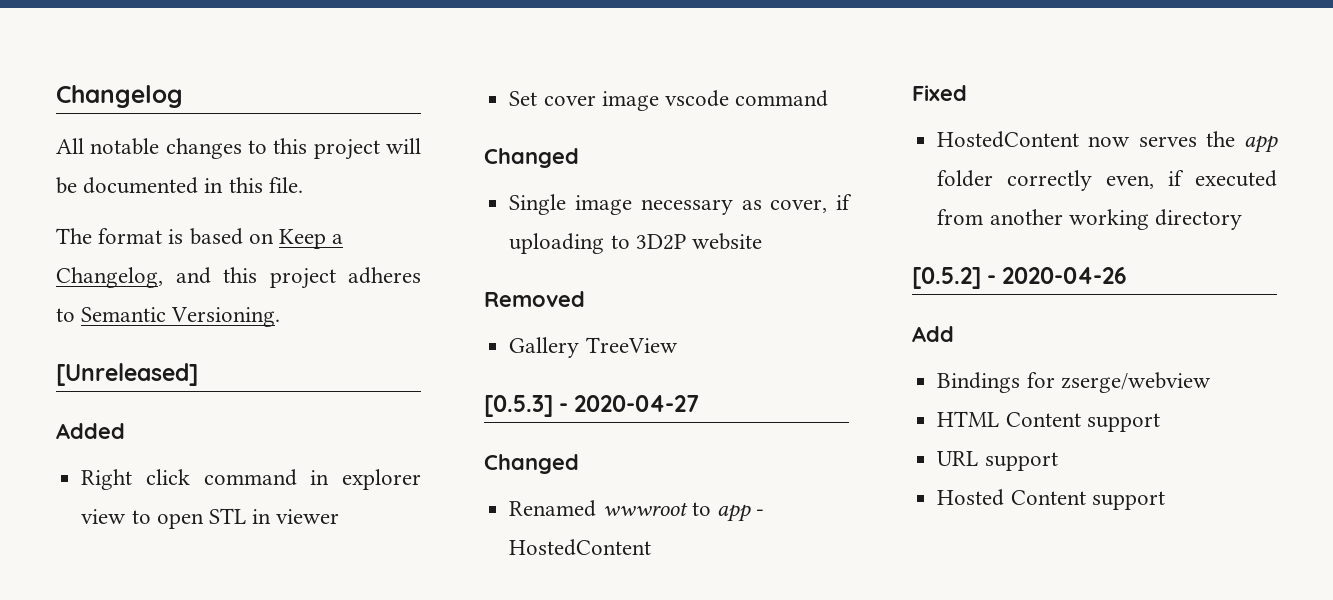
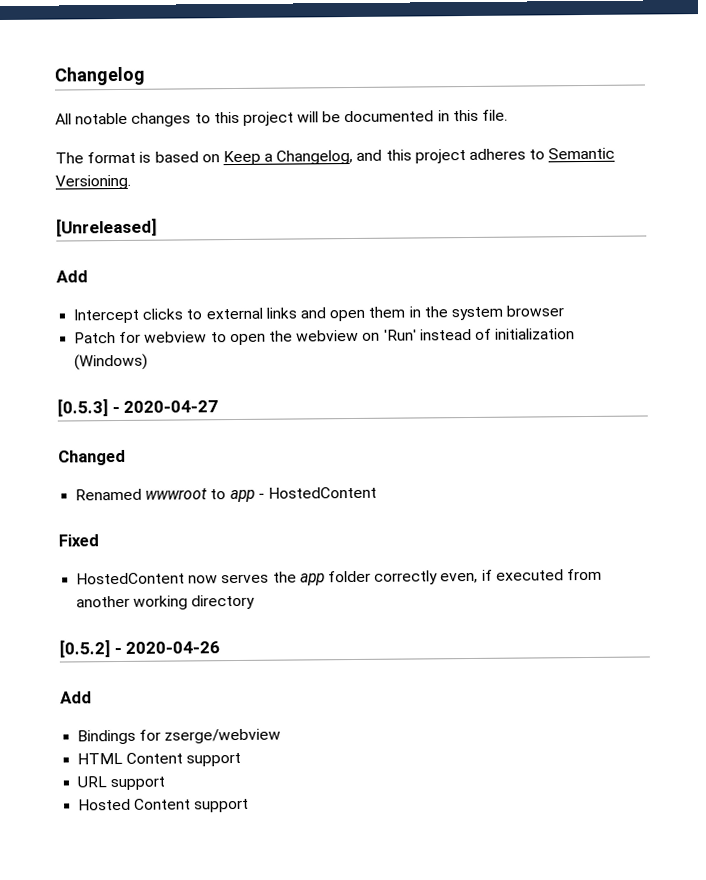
  [Unreleased]
- Added
- Right click command in explorer view to open STL in viewer
- Set cover image vscode command
- Changed
- Single image necessary as cover, if uploading to 3D2P website
- Removed
- Gallery TreeView
+ Add
+ Intercept clicks to external links and open them in the system browser
+ Patch for webview to open the webview on 'Run' instead of initialization (Windows)

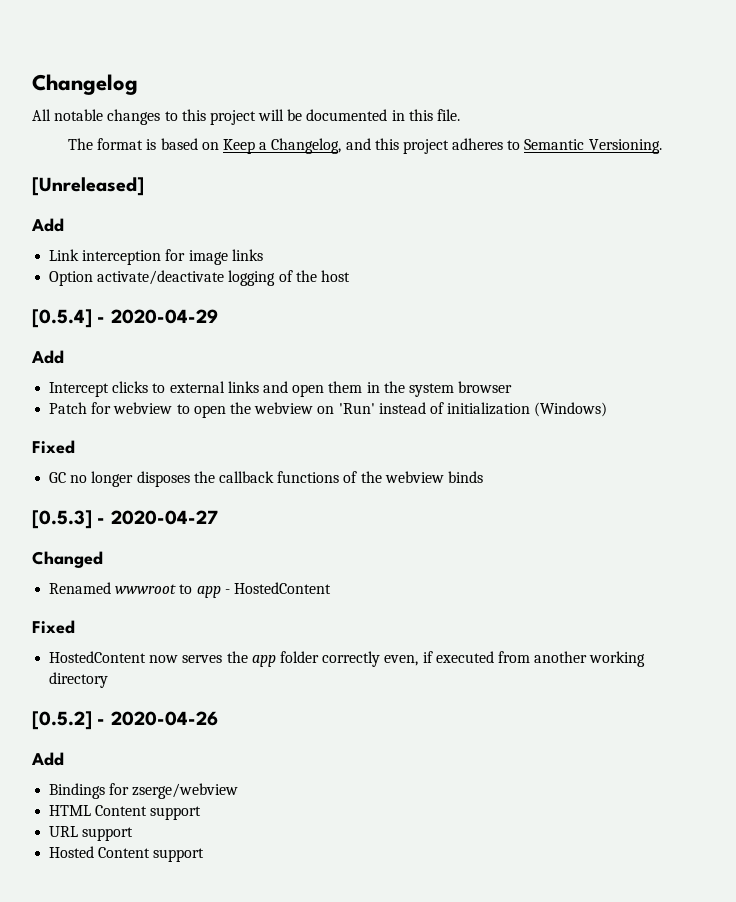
+ Link interception for image links
+ Option activate/deactivate logging of the host
+ [0.5.4] - 2020-04-29
+ Add
  Patch for webview to open the webview on 'Run' instead of initialization (Windows)
+ Fixed
+ GC no longer disposes the callback functions of the webview binds

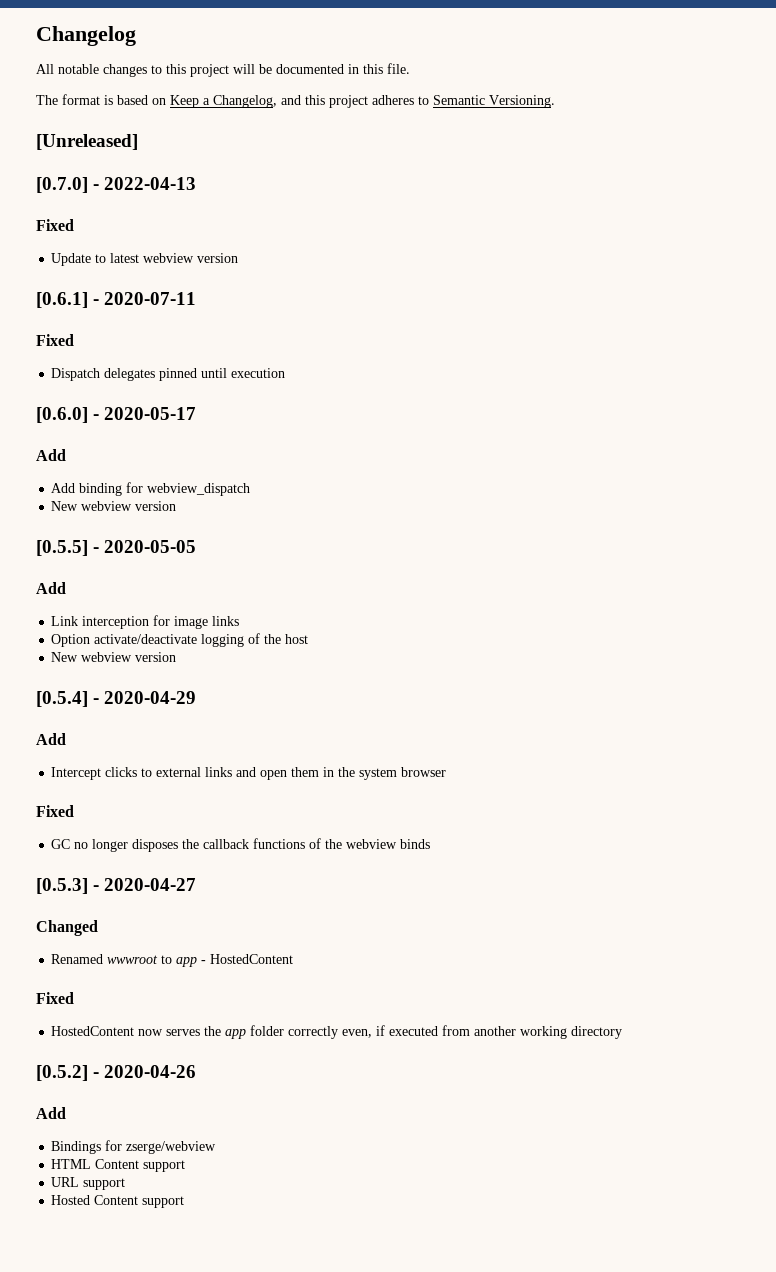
+ [0.7.0] - 2022-04-13
+ Fixed
+ Update to latest webview version
+ [0.6.1] - 2020-07-11
+ Fixed
+ Dispatch delegates pinned until execution
+ [0.6.0] - 2020-05-17
+ Add
+ Add binding for webview_dispatch
+ New webview version
+ [0.5.5] - 2020-05-05
  Option activate/deactivate logging of the host
+ New webview version
- Patch for webview to open the webview on 'Run' instead of initialization (Windows)

